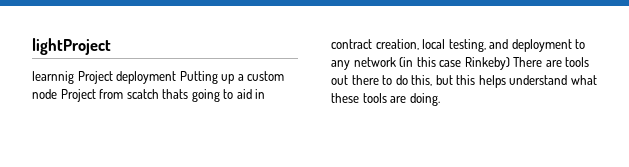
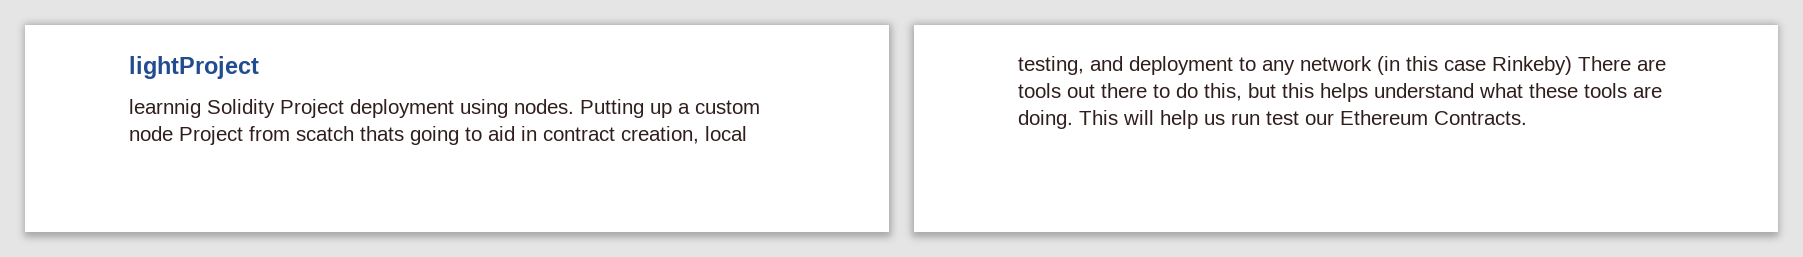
- learnnig Project deployment Putting up a custom node Project from scatch thats going to aid in contract creation, local testing, and deployment to any network (in this case Rinkeby) There are tools out there to do this, but this helps understand what these tools are doing.
+ learnnig Solidity Project deployment using nodes. Putting up a custom node Project from scatch thats going to aid in contract creation, local testing, and deployment to any network (in this case Rinkeby) There are tools out there to do this, but this helps understand what these tools are doing.
+ This will help us run test our Ethereum Contracts.

